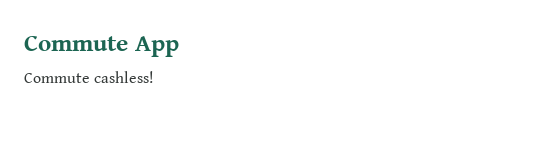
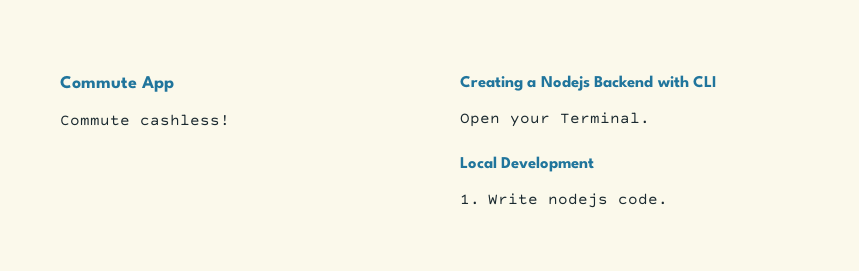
+ Creating a Nodejs Backend with CLI
+ Open your Terminal.
+ Local Development
+ 1. Write nodejs code.

